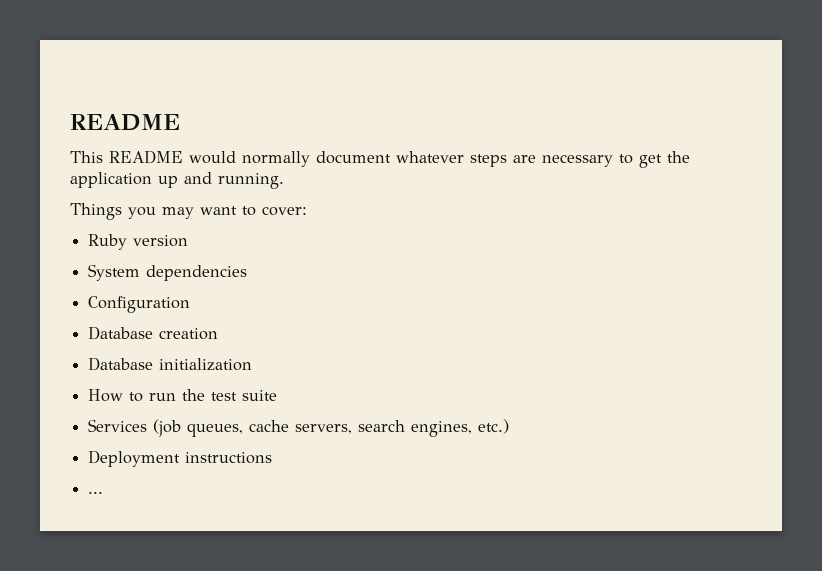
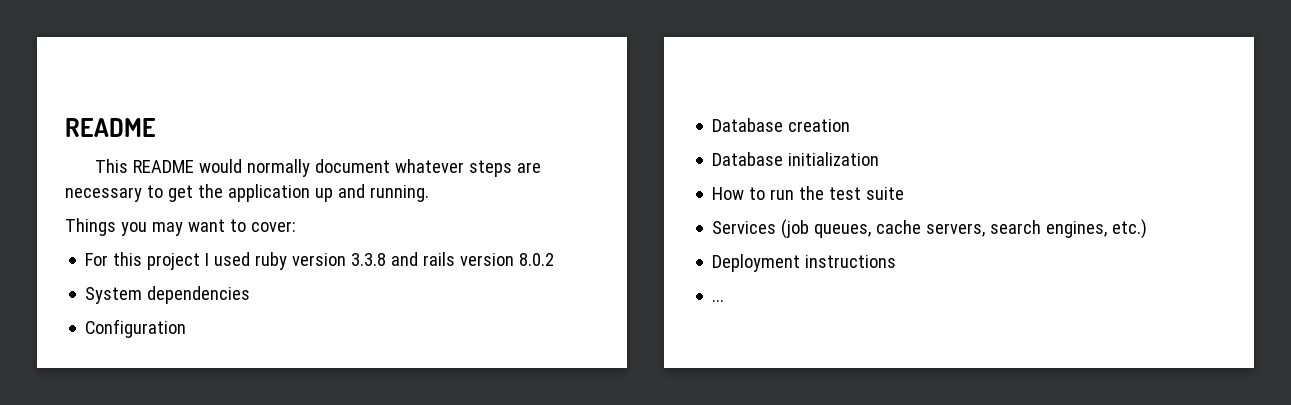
- Ruby version
+ For this project I used ruby version 3.3.8 and rails version 8.0.2

